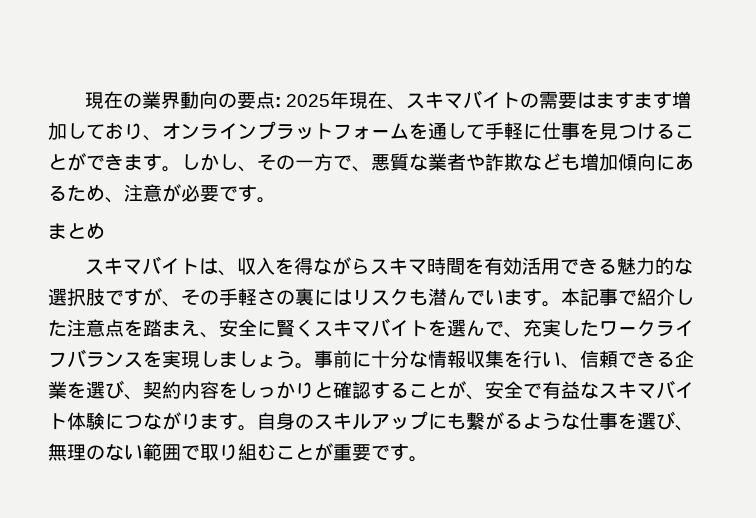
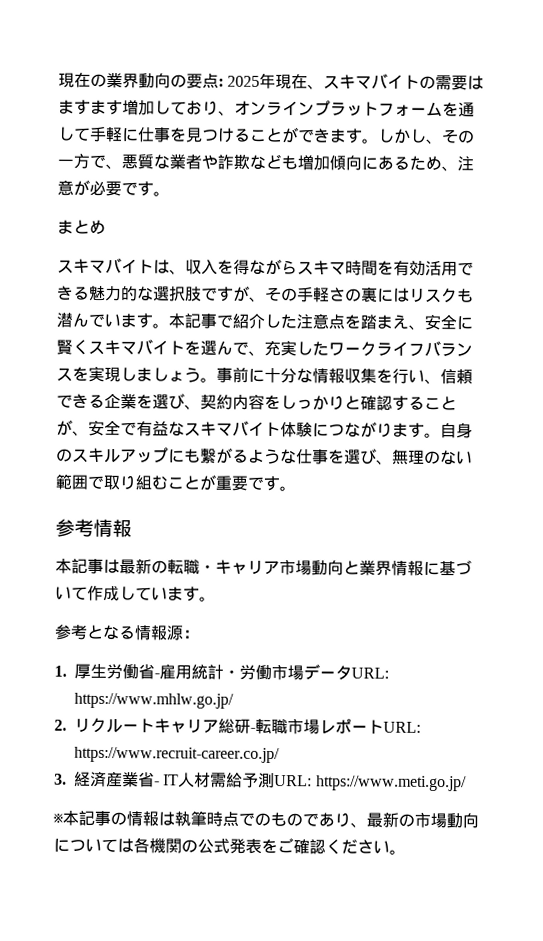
+ 参考情報
+ 本記事は最新の転職・キャリア市場動向と業界情報に基づいて作成しています。
+ 参考となる情報源：
+ 1.厚生労働省-雇用統計・労働市場データURL: https://www.mhlw.go.jp/
+ 2.リクルートキャリア総研-転職市場レポートURL: https://www.recruit-career.co.jp/
+ 3.経済産業省- IT人材需給予測URL: https://www.meti.go.jp/
+ ※本記事の情報は執筆時点でのものであり、最新の市場動向については各機関の公式発表をご確認ください。

